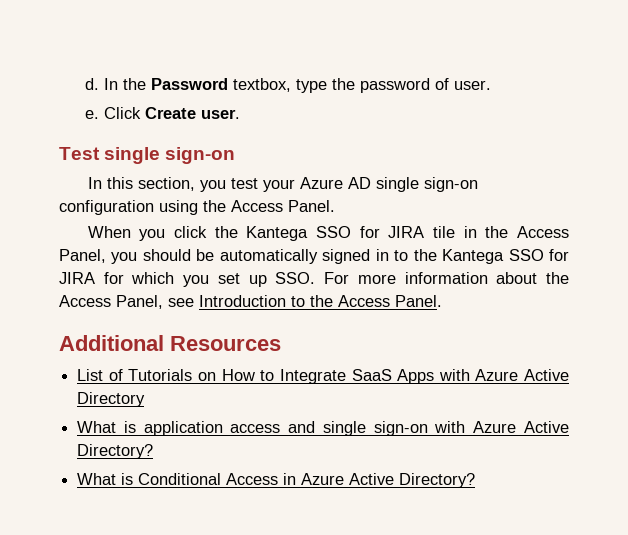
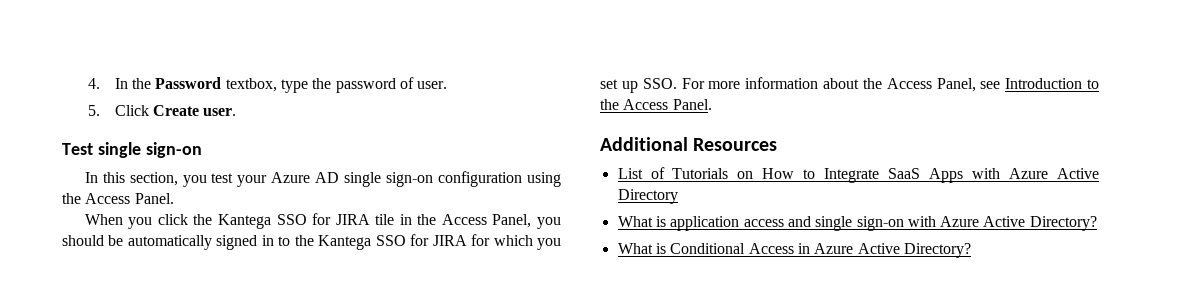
- d. In the Password textbox, type the password of user.
+ 4. In the Password textbox, type the password of user.
- e. Click Create user.
+ 5. Click Create user.

